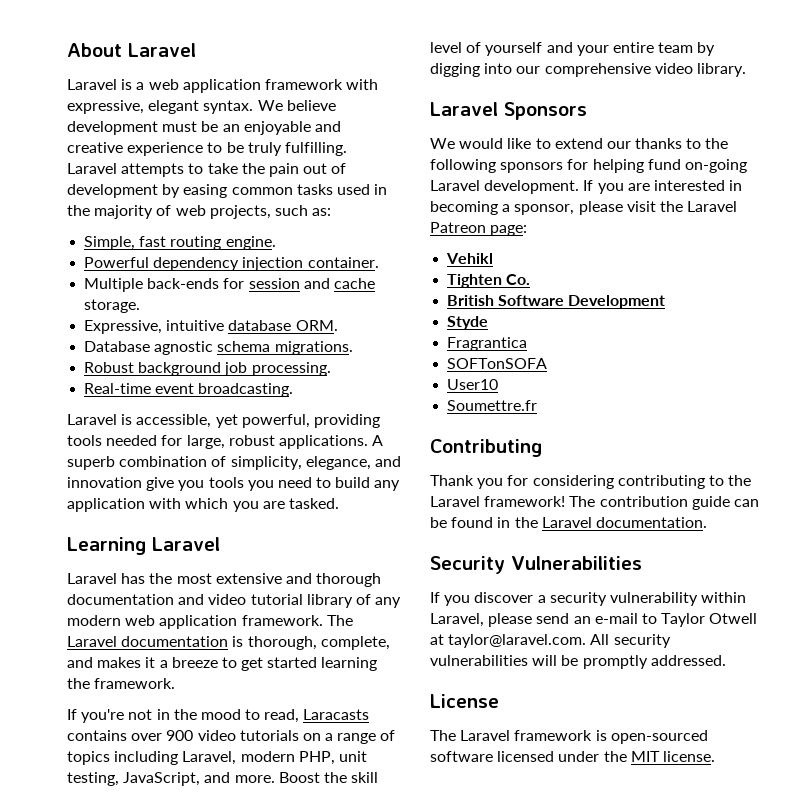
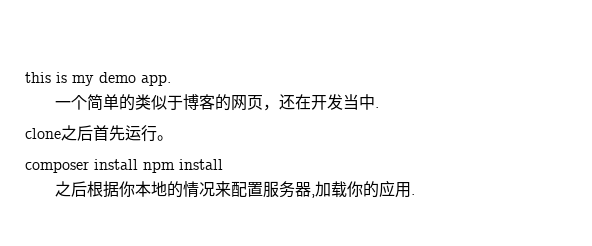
- About Laravel
- Laravel is a web application framework with expressive, elegant syntax. We believe development must be an enjoyable and creative experience to be truly fulfilling. Laravel attempts to take the pain out of development by easing common tasks used in the majority of web projects, such as:
- Simple, fast routing engine.
- Powerful dependency injection container.
- Multiple back-ends for session and cache storage.
- Expressive, intuitive database ORM.
- Database agnostic schema migrations.
- Robust background job processing.
- Real-time event broadcasting.
- Laravel is accessible, yet powerful, providing tools needed for large, robust applications. A superb combination of simplicity, elegance, and innovation give you tools you need to build any application with which you are tasked.
- Learning Laravel
- Laravel has the most extensive and thorough documentation and video tutorial library of any modern web application framework. The Laravel documentation is thorough, complete, and makes it a breeze to get started learning the framework.
- If you're not in the mood to read, Laracasts contains over 900 video tutorials on a range of topics including Laravel, modern PHP, unit testing, JavaScript, and more. Boost the skill level of yourself and your entire team by digging into our comprehensive video library.
- Laravel Sponsors
- We would like to extend our thanks to the following sponsors for helping fund on-going Laravel development. If you are interested in becoming a sponsor, please visit the Laravel Patreon page:
- Vehikl
- Tighten Co.
- British Software Development
- Styde
- Fragrantica
- SOFTonSOFA
- User10
- Soumettre.fr
- Contributing
- Thank you for considering contributing to the Laravel framework! The contribution guide can be found in the Laravel documentation.
- Security Vulnerabilities
- If you discover a security vulnerability within Laravel, please send an e-mail to Taylor Otwell at taylor@laravel.com. All security vulnerabilities will be promptly addressed.
- License
- The Laravel framework is open-sourced software licensed under the MIT license.
+ this is my demo app.
+ 一个简单的类似于博客的网页，还在开发当中.
+ clone之后首先运行。
+ composer install npm install
+ 之后根据你本地的情况来配置服务器,加载你的应用.

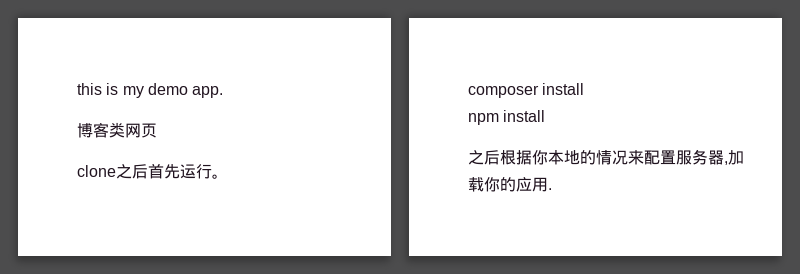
- 一个简单的类似于博客的网页，还在开发当中.
+ 博客类网页
- composer install npm install
+ composer install
+ npm install

